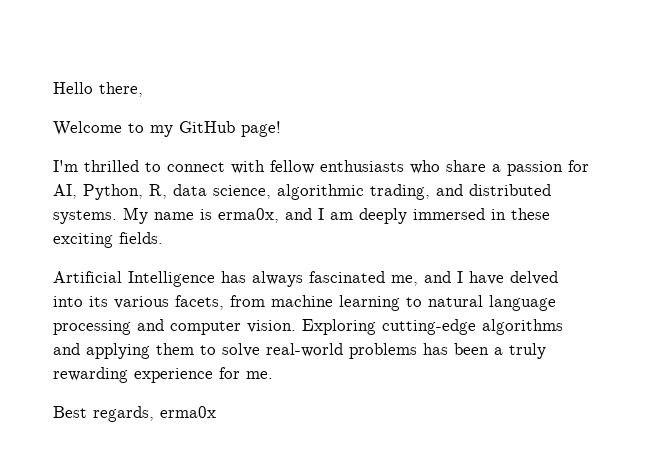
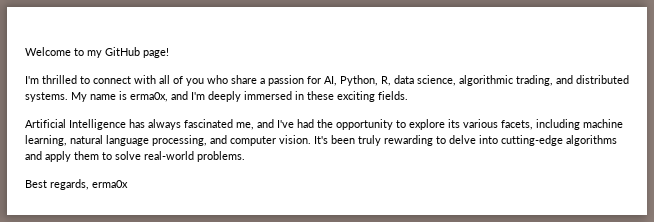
- Hello there,
- I'm thrilled to connect with fellow enthusiasts who share a passion for AI, Python, R, data science, algorithmic trading, and distributed systems.
+ I'm thrilled to connect with all of you who share a passion for AI, Python, R, data science, algorithmic trading, and distributed systems.
- My name is erma0x, and I am deeply immersed in these exciting fields.
+ My name is erma0x, and I'm deeply immersed in these exciting fields.
- Artificial Intelligence has always fascinated me, and I have delved into its various facets, from machine learning to natural language processing and computer vision.
+ Artificial Intelligence has always fascinated me, and I've had the opportunity to explore its various facets, including machine learning, natural language processing, and computer vision.
- Exploring cutting-edge algorithms and applying them to solve real-world problems has been a truly rewarding experience for me.
+ It's been truly rewarding to delve into cutting-edge algorithms and apply them to solve real-world problems.

